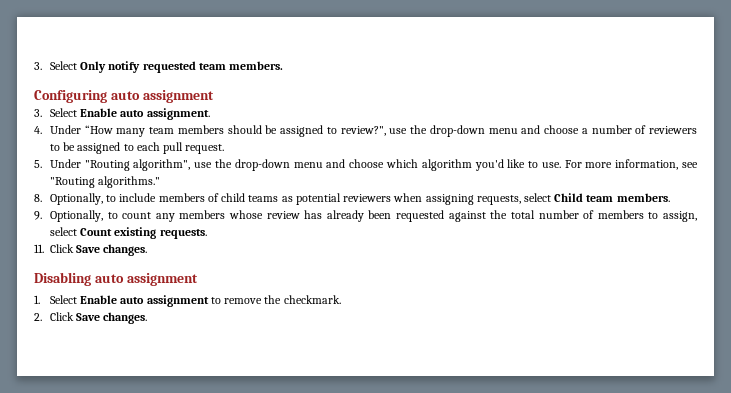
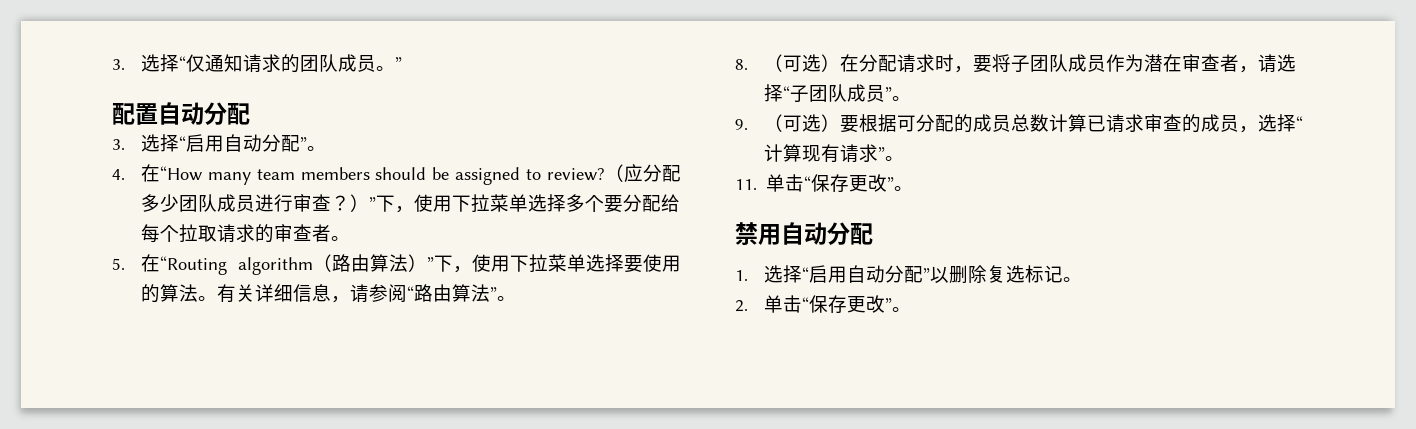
- 3. Select Only notify requested team members.
- Configuring auto assignment
- 3. Select Enable auto assignment.
+ 3.选择“仅通知请求的团队成员。”
+ 配置自动分配
+ 3.选择“启用自动分配”。
- 4. Under “How many team members should be assigned to review?", use the drop-down menu and choose a number of reviewers to be assigned to each pull request.
- 5. Under "Routing algorithm", use the drop-down menu and choose which algorithm you'd like to use. For more information, see "Routing algorithms."
- 8. Optionally, to include members of child teams as potential reviewers when assigning requests, select Child team members.
- 9. Optionally, to count any members whose review has already been requested against the total number of members to assign, select Count existing requests.
- 11. Click Save changes.
- Disabling auto assignment
- 1. Select Enable auto assignment to remove the checkmark.
- 2. Click Save changes.
+ 4.在“How many team members should be assigned to review?（应分配多少团队成员进行审查？）”下，使用下拉菜单选择多个要分配给每个拉取请求的审查者。
+ 5.在“Routing algorithm（路由算法）”下，使用下拉菜单选择要使用的算法。有关详细信息，请参阅“路由算法”。
+ 8.（可选）在分配请求时，要将子团队成员作为潜在审查者，请选择“子团队成员”。
+ 9.（可选）要根据可分配的成员总数计算已请求审查的成员，选择“计算现有请求”。
+ 11.单击“保存更改”。
+ 禁用自动分配
+ 1.选择“启用自动分配”以删除复选标记。
+ 2.单击“保存更改”。

